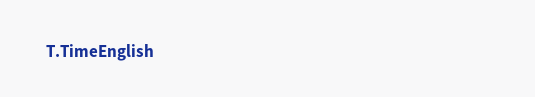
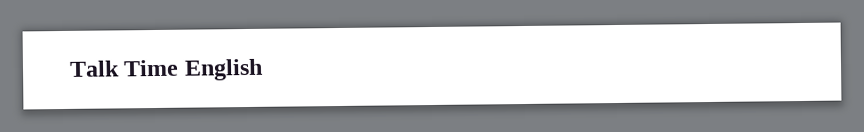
- T.TimeEnglish
+ Talk Time English

